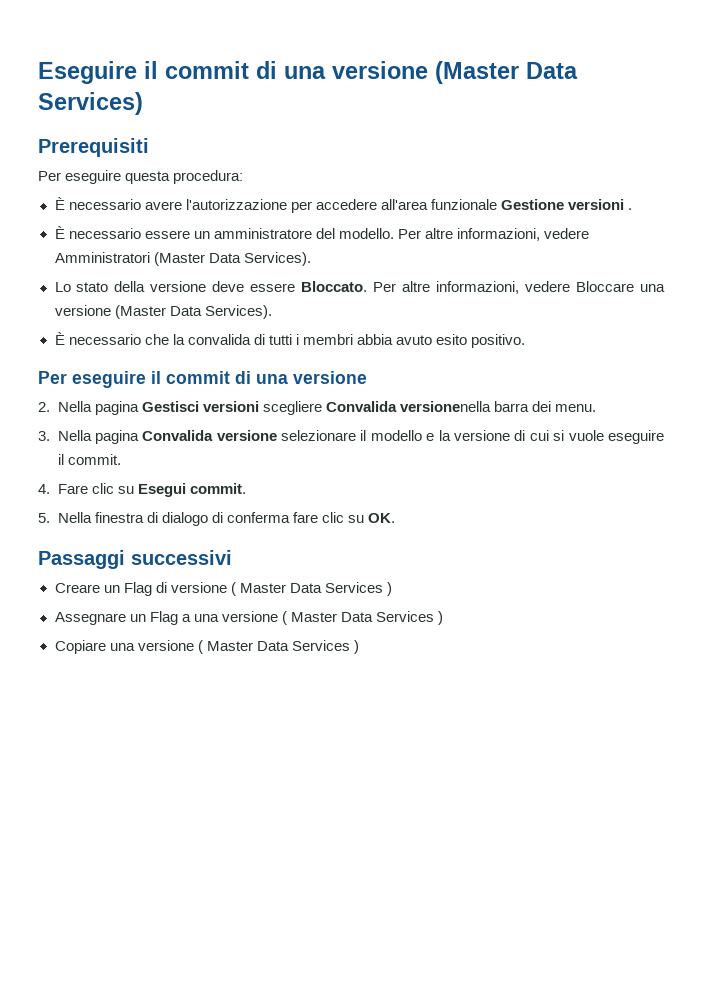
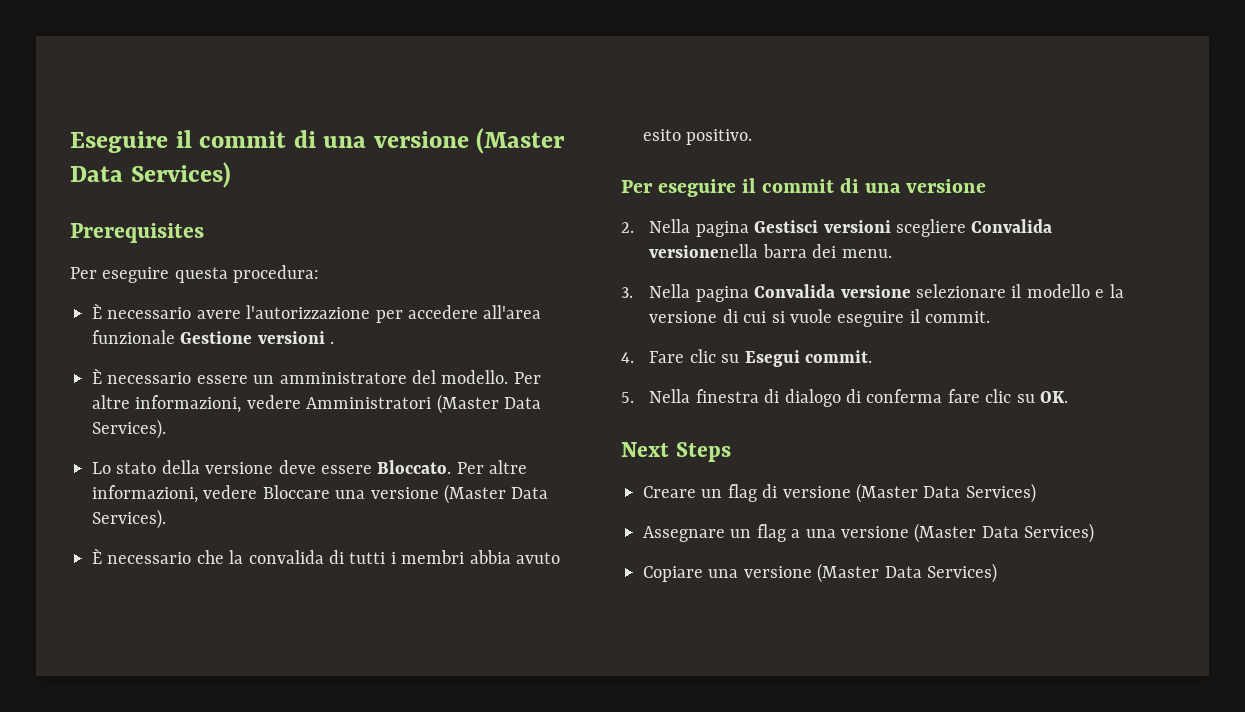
- Prerequisiti
+ Prerequisites
- Passaggi successivi
+ Next Steps
- Creare un Flag di versione ( Master Data Services )
+ Creare un flag di versione (Master Data Services)
- Assegnare un Flag a una versione ( Master Data Services )
- Copiare una versione ( Master Data Services )
+ Assegnare un flag a una versione (Master Data Services)
+ Copiare una versione (Master Data Services)

